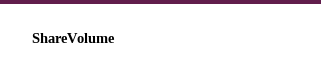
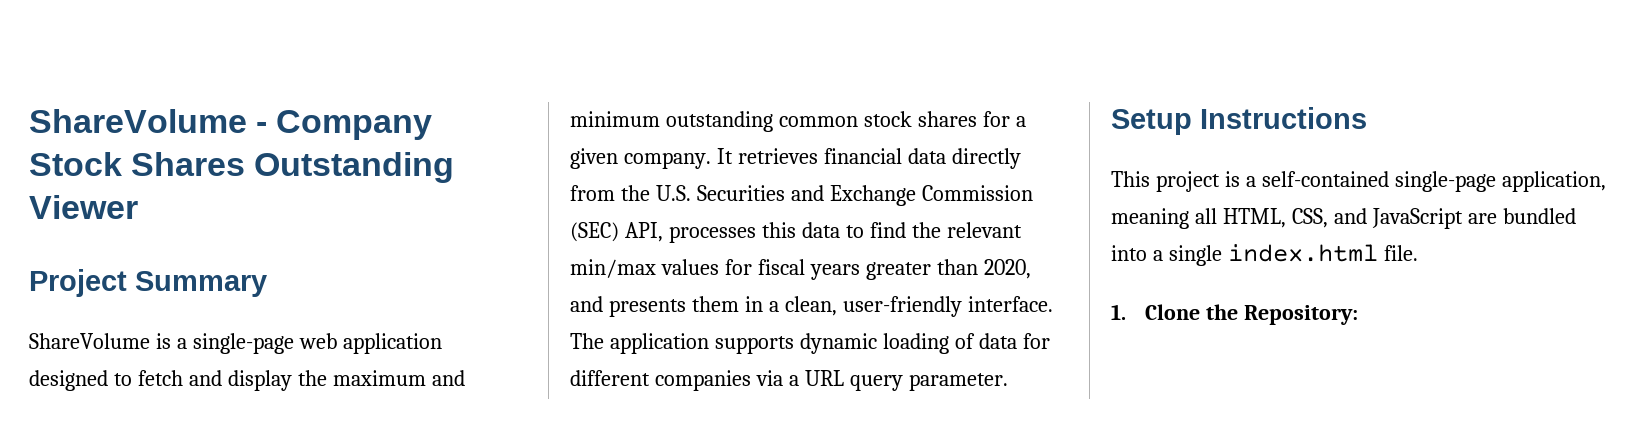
- ShareVolume
+ ShareVolume - Company Stock Shares Outstanding Viewer
+ Project Summary
+ ShareVolume is a single-page web application designed to fetch and display the maximum and minimum outstanding common stock shares for a given company. It retrieves financial data directly from the U.S. Securities and Exchange Commission (SEC) API, processes this data to find the relevant min/max values for fiscal years greater than 2020, and presents them in a clean, user-friendly interface. The application supports dynamic loading of data for different companies via a URL query parameter.
+ Setup Instructions
+ This project is a self-contained single-page application, meaning all HTML, CSS, and JavaScript are bundled into a single index.html file.
+ 1. Clone the Repository:

